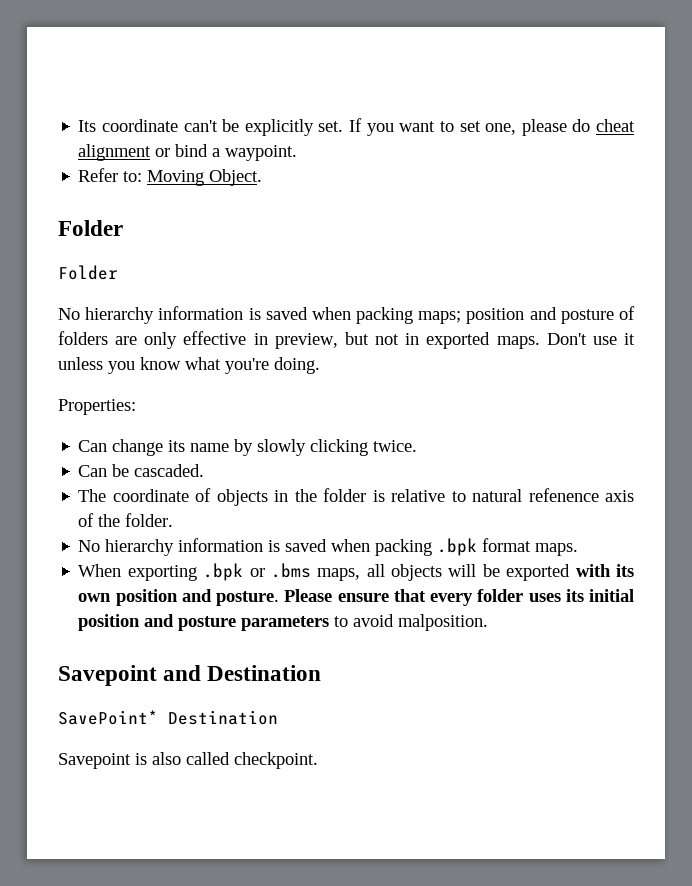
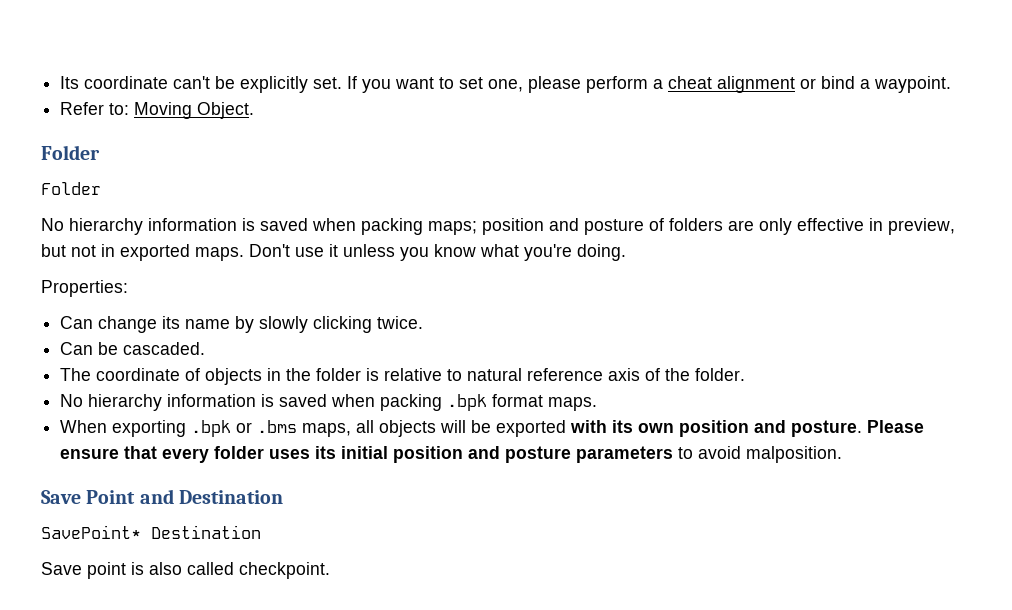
- If you want to set one, please do cheat alignment or bind a waypoint.
+ If you want to set one, please perform a cheat alignment or bind a waypoint.
- The coordinate of objects in the folder is relative to natural refenence axis of the folder.
+ The coordinate of objects in the folder is relative to natural reference axis of the folder.
- Savepoint and Destination
+ Save Point and Destination
- Savepoint is also called checkpoint.
+ Save point is also called checkpoint.

